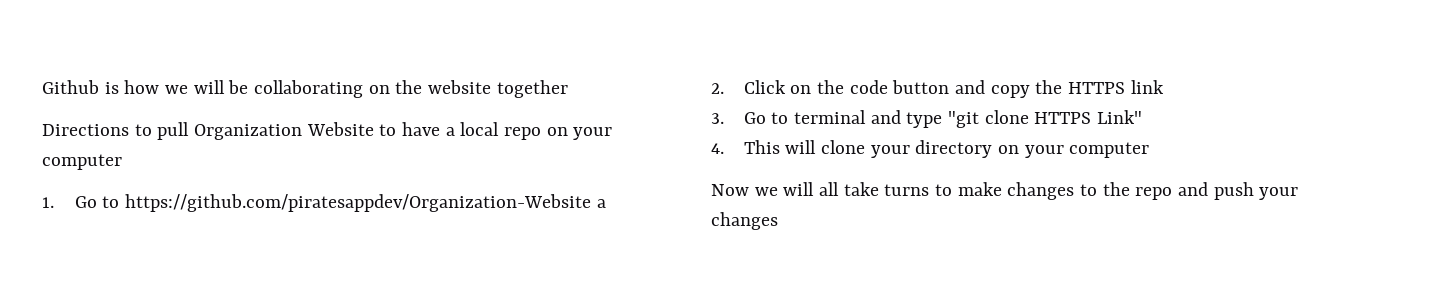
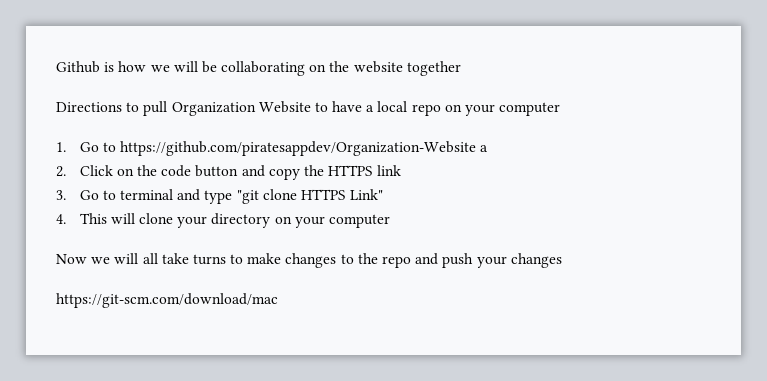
+ https://git-scm.com/download/mac

